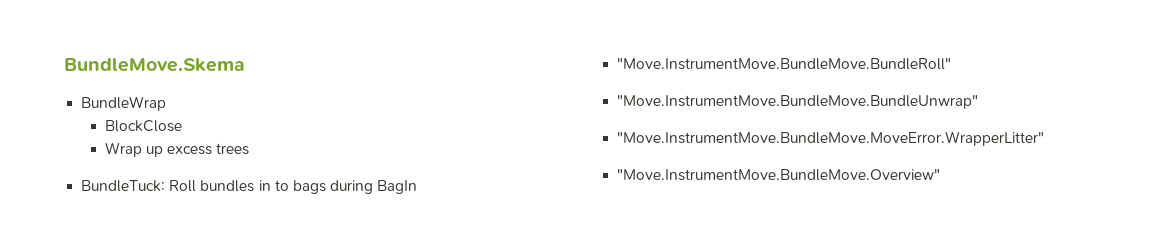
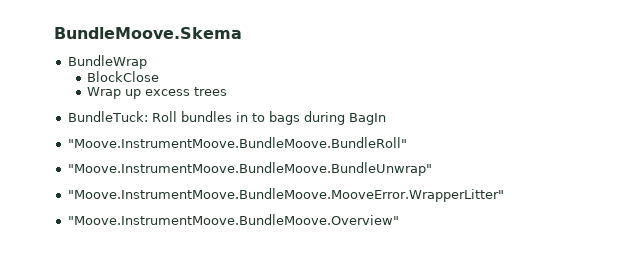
- BundleMove.Skema
+ BundleMoove.Skema
- "Move.InstrumentMove.BundleMove.BundleRoll"
- "Move.InstrumentMove.BundleMove.BundleUnwrap"
- "Move.InstrumentMove.BundleMove.MoveError.WrapperLitter"
- "Move.InstrumentMove.BundleMove.Overview"
+ "Moove.InstrumentMoove.BundleMoove.BundleRoll"
+ "Moove.InstrumentMoove.BundleMoove.BundleUnwrap"
+ "Moove.InstrumentMoove.BundleMoove.MooveError.WrapperLitter"
+ "Moove.InstrumentMoove.BundleMoove.Overview"

